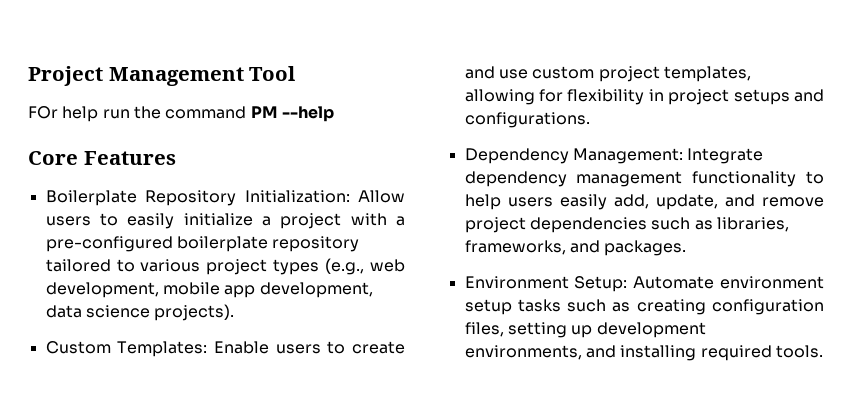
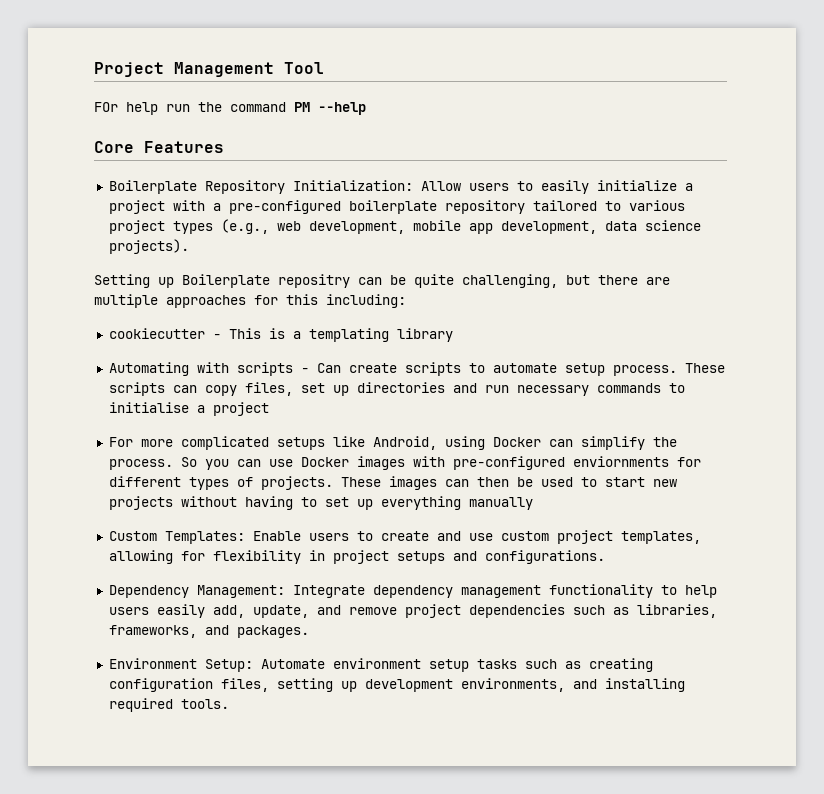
+ Setting up Boilerplate repositry can be quite challenging, but there are multiple approaches for this including:
+ cookiecutter - This is a templating library
+ Automating with scripts - Can create scripts to automate setup process. These scripts can copy files, set up directories and run necessary commands to initialise a project
+ For more complicated setups like Android, using Docker can simplify the process. So you can use Docker images with pre-configured enviornments for different types of projects. These images can then be used to start new projects without having to set up everything manually

